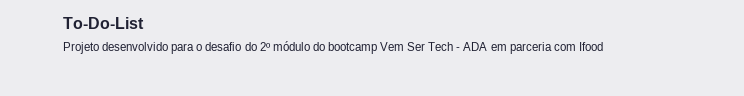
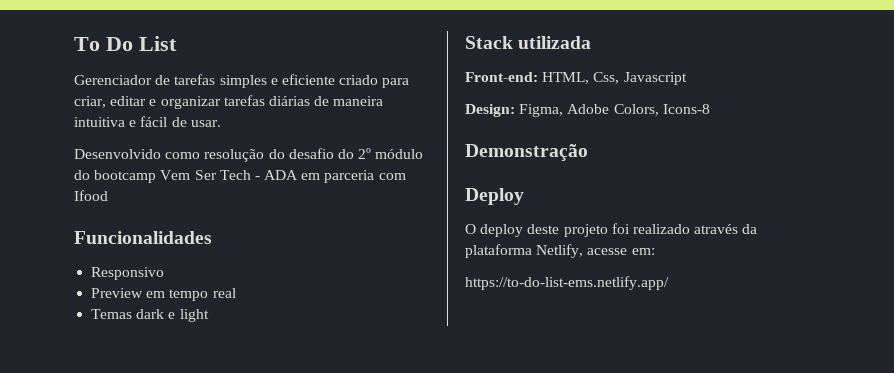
- To-Do-List
- Projeto desenvolvido para o desafio do 2º módulo do bootcamp Vem Ser Tech - ADA em parceria com Ifood
+ To Do List
+ Gerenciador de tarefas simples e eficiente criado para criar, editar e organizar tarefas diárias de maneira intuitiva e fácil de usar.
+ Desenvolvido como resolução do desafio do 2º módulo do bootcamp Vem Ser Tech - ADA em parceria com Ifood
+ Funcionalidades
+ Responsivo
+ Preview em tempo real
+ Temas dark e light
+ Stack utilizada
+ Front-end: HTML, Css, Javascript
+ Design: Figma, Adobe Colors, Icons-8
+ Demonstração
+ Deploy
+ O deploy deste projeto foi realizado através da plataforma Netlify, acesse em:
+ https://to-do-list-ems.netlify.app/

